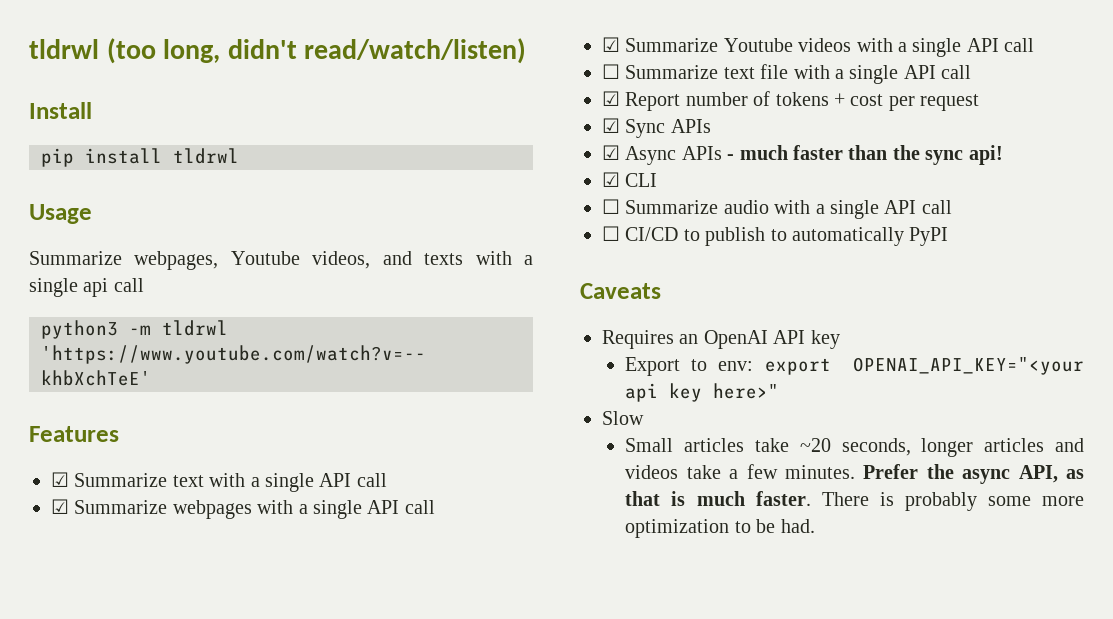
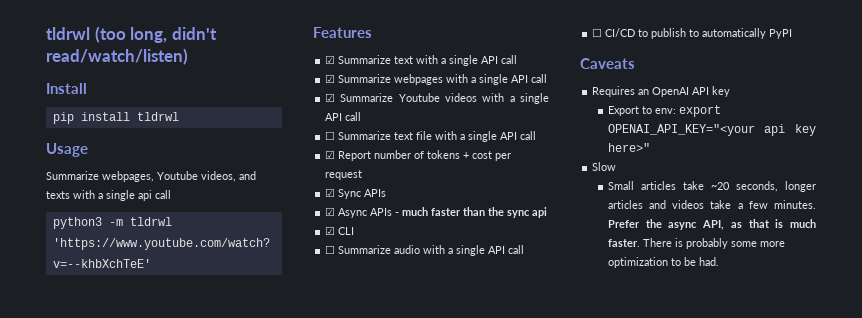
- ☑ Async APIs - much faster than the sync api!
+ ☑ Async APIs - much faster than the sync api

